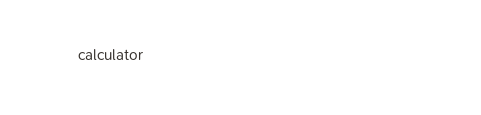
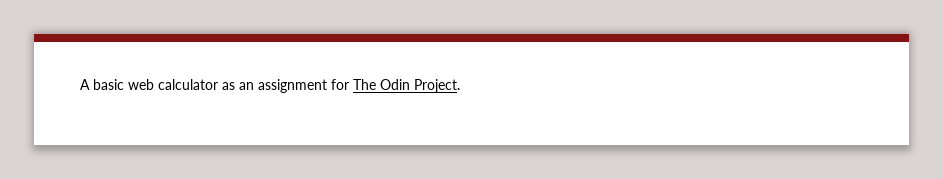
- calculator
+ A basic web calculator as an assignment for The Odin Project.

